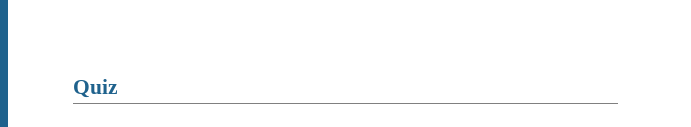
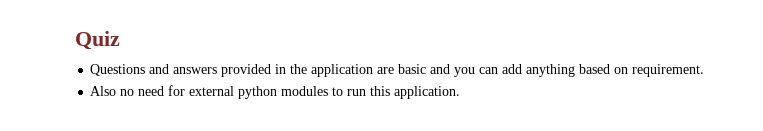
+ Questions and answers provided in the application are basic and you can add anything based on requirement.
+ Also no need for external python modules to run this application.

